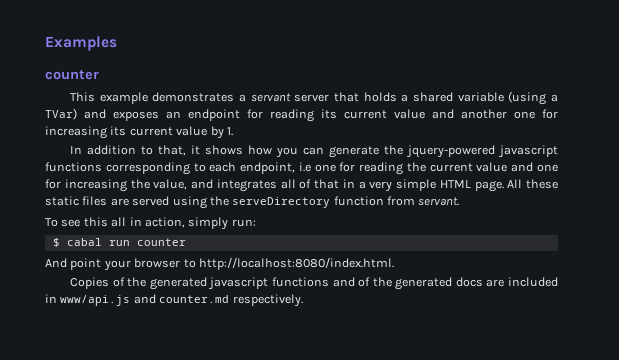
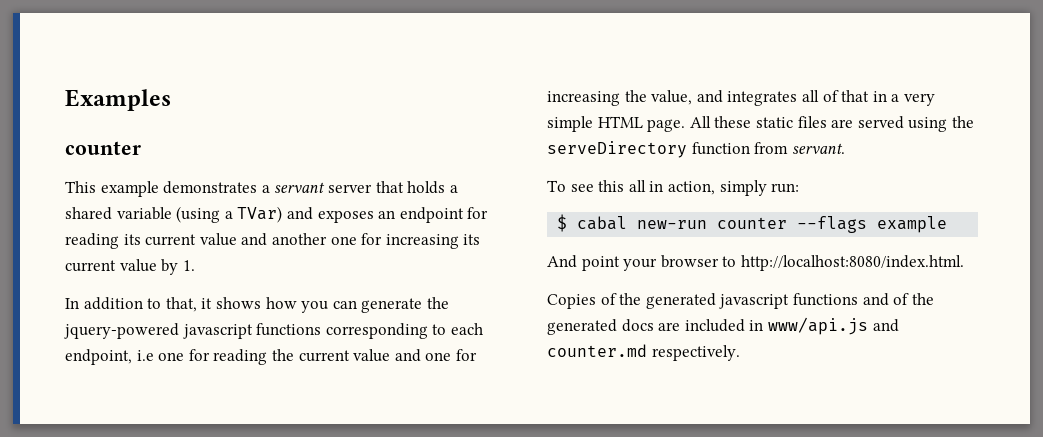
- $ cabal run counter
+ $ cabal new-run counter --flags example

